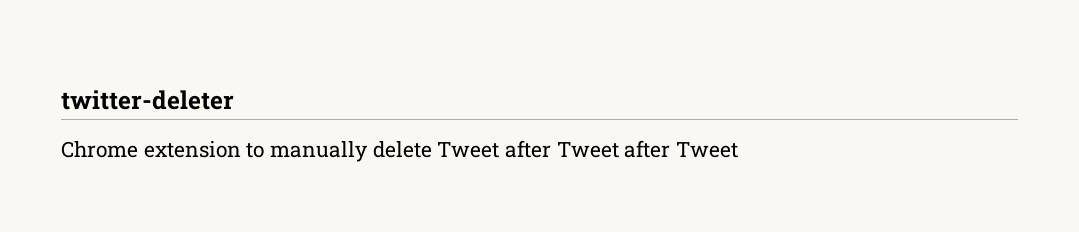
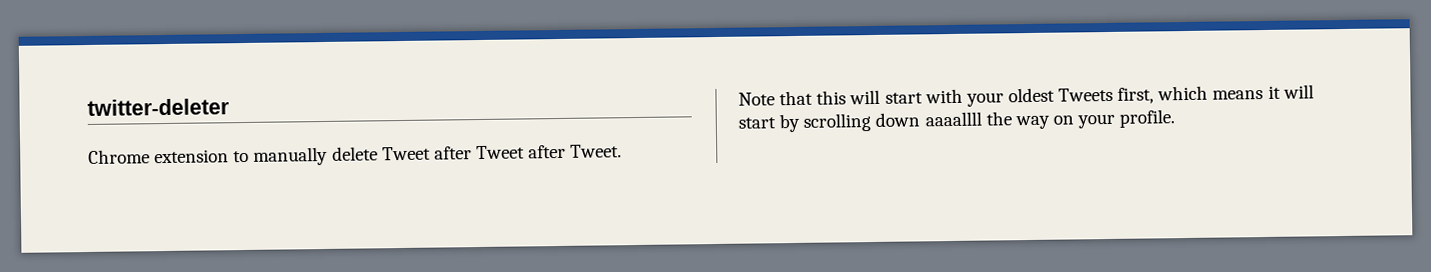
- Chrome extension to manually delete Tweet after Tweet after Tweet
+ Chrome extension to manually delete Tweet after Tweet after Tweet.
+ Note that this will start with your oldest Tweets first, which means it will start by scrolling down aaaallll the way on your profile.

